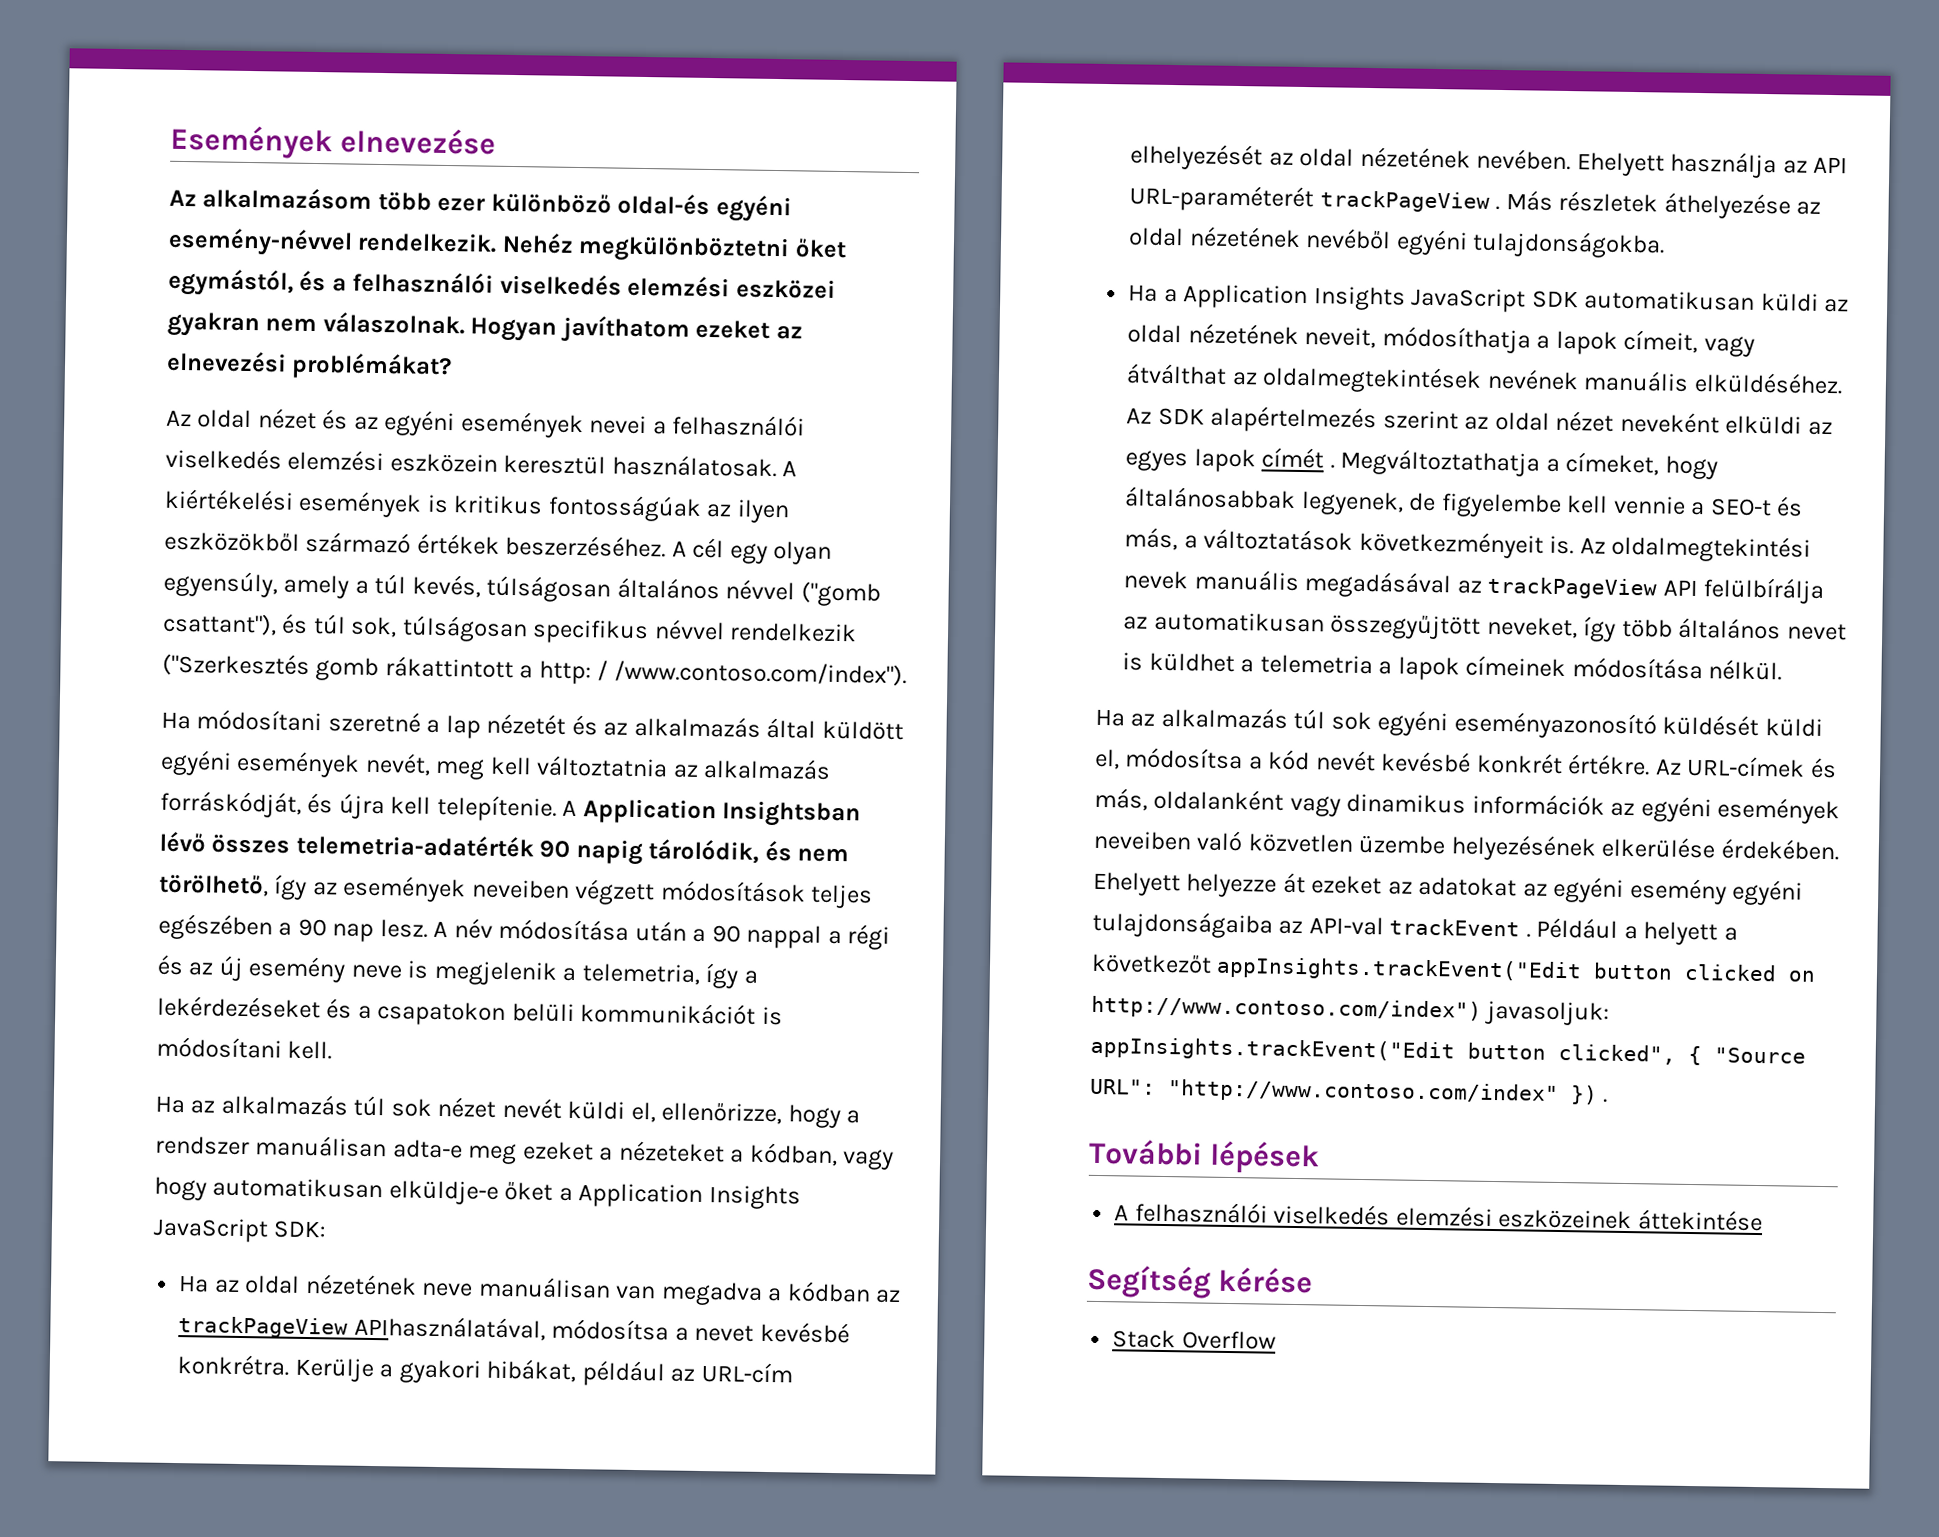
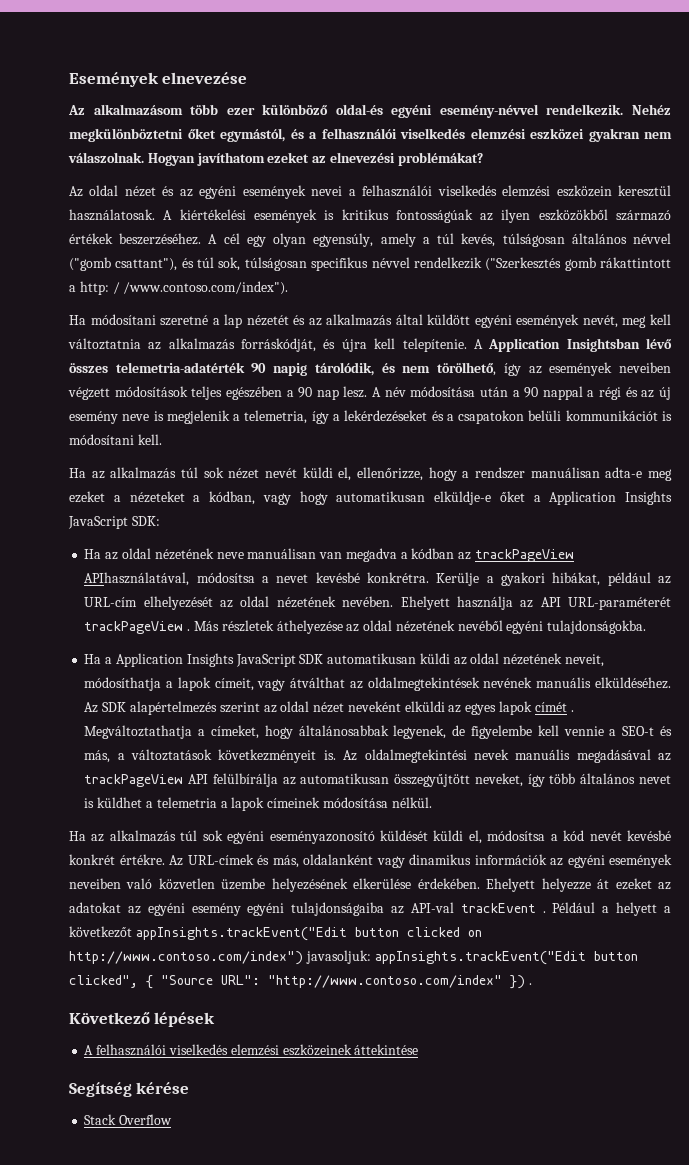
- További lépések
+ Következő lépések

